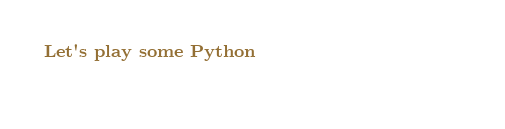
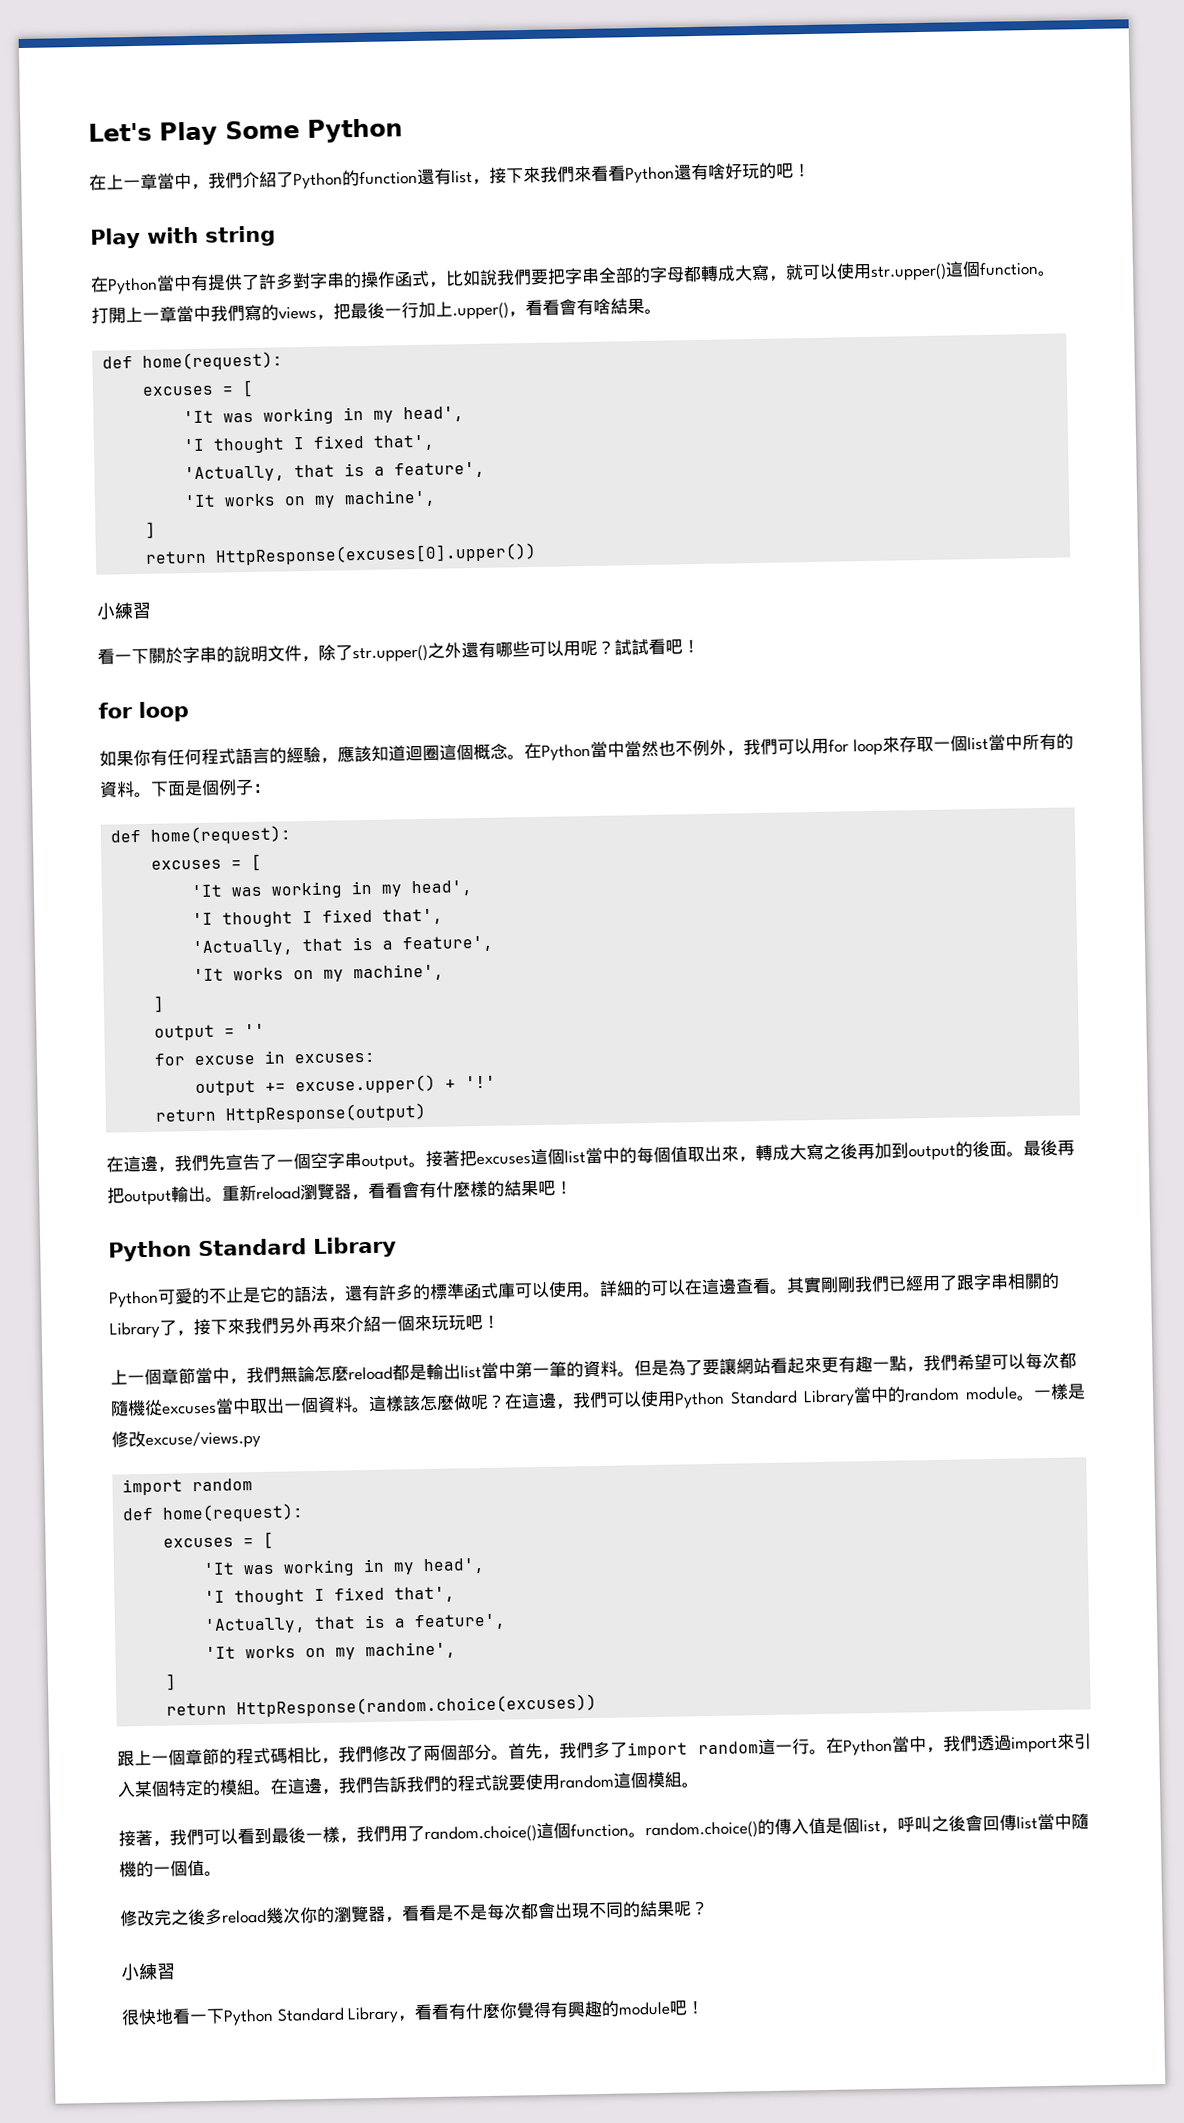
- Let's play some Python
+ Let's Play Some Python
+ 在上一章當中，我們介紹了Python的function還有list，接下來我們來看看Python還有啥好玩的吧！
+ Play with string
+ 在Python當中有提供了許多對字串的操作函式，比如說我們要把字串全部的字母都轉成大寫，就可以使用str.upper()這個function。打開上一章當中我們寫的views，把最後一行加上.upper()，看看會有啥結果。
+ def home(request):
+ excuses = [
+ 'It was working in my head',
+ 'I thought I fixed that',
+ 'Actually, that is a feature',
+ 'It works on my machine',
+ ]
+ return HttpResponse(excuses[0].upper())
+ 小練習
+ 看一下關於字串的說明文件，除了str.upper()之外還有哪些可以用呢？試試看吧！
+ for loop
+ 如果你有任何程式語言的經驗，應該知道迴圈這個概念。在Python當中當然也不例外，我們可以用for loop來存取一個list當中所有的資料。下面是個例子：
+ def home(request):
+ excuses = [
+ 'It was working in my head',
+ 'I thought I fixed that',
+ 'Actually, that is a feature',
+ 'It works on my machine',
+ ]
+ output = ''
+ for excuse in excuses:
+ output += excuse.upper() + '!'
+ return HttpResponse(output)
+ 在這邊，我們先宣告了一個空字串output。接著把excuses這個list當中的每個值取出來，轉成大寫之後再加到output的後面。最後再把output輸出。重新reload瀏覽器，看看會有什麼樣的結果吧！
+ Python Standard Library
+ Python可愛的不止是它的語法，還有許多的標準函式庫可以使用。詳細的可以在這邊查看。其實剛剛我們已經用了跟字串相關的Library了，接下來我們另外再來介紹一個來玩玩吧！
+ 上一個章節當中，我們無論怎麼reload都是輸出list當中第一筆的資料。但是為了要讓網站看起來更有趣一點，我們希望可以每次都隨機從excuses當中取出一個資料。這樣該怎麼做呢？在這邊，我們可以使用Python Standard Library當中的random module。一樣是修改excuse/views.py
+ import random
+ def home(request):
+ excuses = [
+ 'It was working in my head',
+ 'I thought I fixed that',
+ 'Actually, that is a feature',
+ 'It works on my machine',
+ ]
+ return HttpResponse(random.choice(excuses))
+ 跟上一個章節的程式碼相比，我們修改了兩個部分。首先，我們多了import random這一行。在Python當中，我們透過import來引入某個特定的模組。在這邊，我們告訴我們的程式說要使用random這個模組。
+ 接著，我們可以看到最後一樣，我們用了random.choice()這個function。random.choice()的傳入值是個list，呼叫之後會回傳list當中隨機的一個值。
+ 修改完之後多reload幾次你的瀏覽器，看看是不是每次都會出現不同的結果呢？
+ 小練習
+ 很快地看一下Python Standard Library，看看有什麼你覺得有興趣的module吧！

